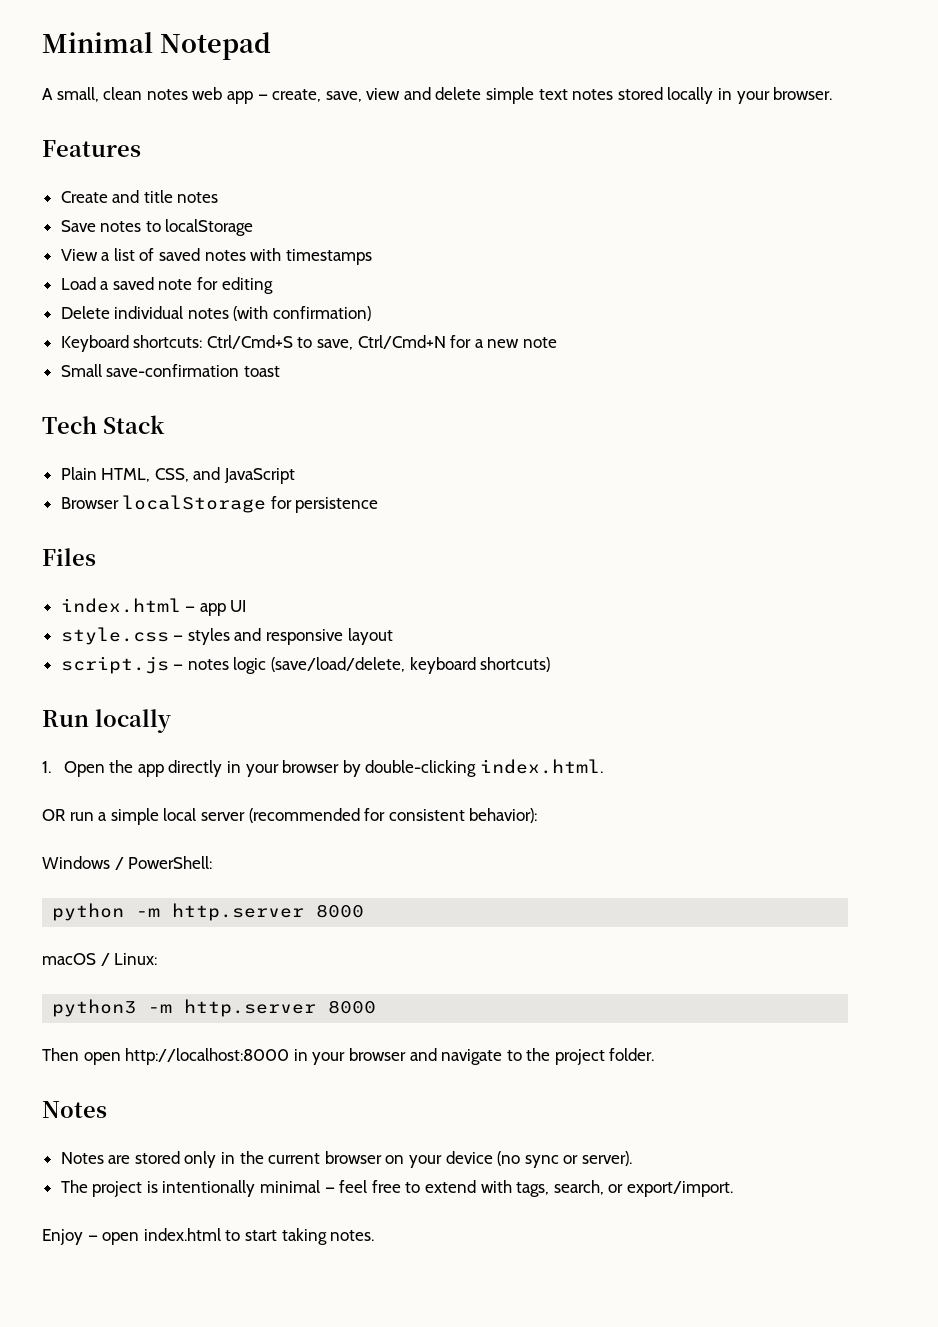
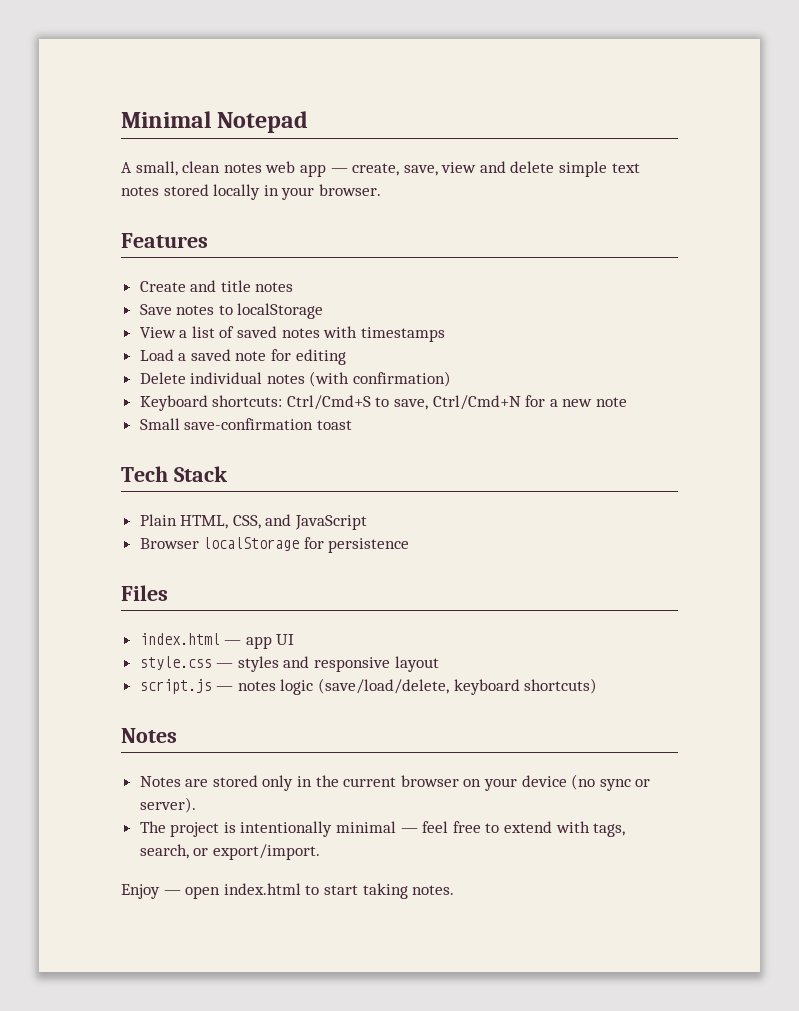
- Run locally
- 1. Open the app directly in your browser by double-clicking index.html.
- OR run a simple local server (recommended for consistent behavior):
- Windows / PowerShell:
- python -m http.server 8000
- macOS / Linux:
- python3 -m http.server 8000
- Then open http://localhost:8000 in your browser and navigate to the project folder.

